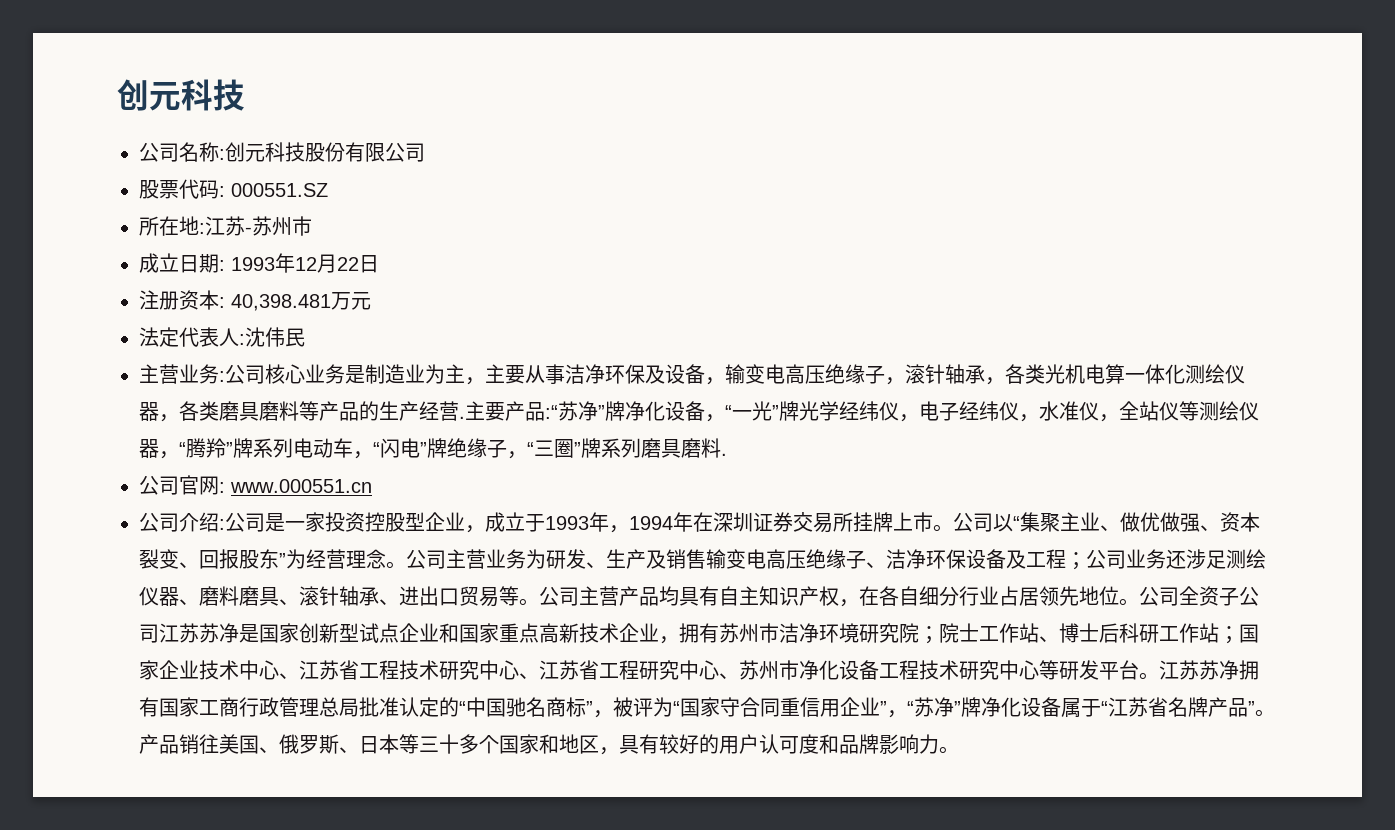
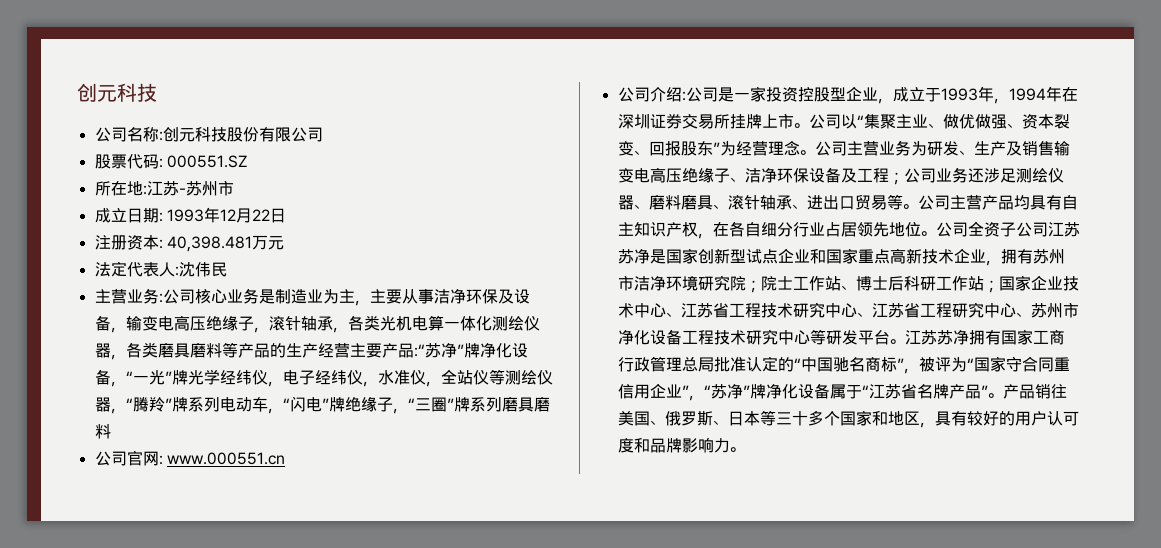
- 公司核心业务是制造业为主，主要从事洁净环保及设备，输变电高压绝缘子，滚针轴承，各类光机电算一体化测绘仪器，各类磨具磨料等产品的生产经营.主要产品:“苏净”牌净化设备，“一光”牌光学经纬仪，电子经纬仪，水准仪，全站仪等测绘仪器，“腾羚”牌系列电动车，“闪电”牌绝缘子，“三圈”牌系列磨具磨料.
+ 公司核心业务是制造业为主，主要从事洁净环保及设备，输变电高压绝缘子，滚针轴承，各类光机电算一体化测绘仪器，各类磨具磨料等产品的生产经营主要产品:“苏净”牌净化设备，“一光”牌光学经纬仪，电子经纬仪，水准仪，全站仪等测绘仪器，“腾羚”牌系列电动车，“闪电”牌绝缘子，“三圈”牌系列磨具磨料

